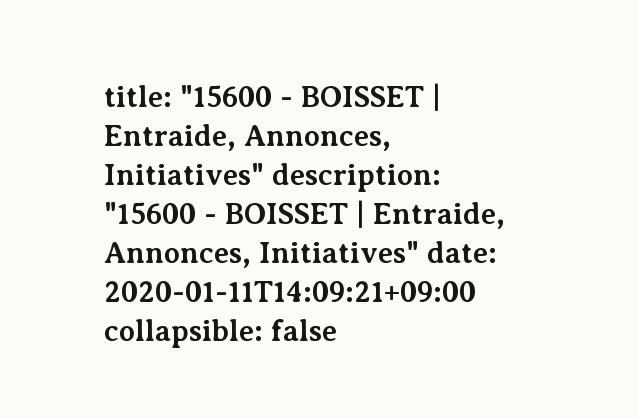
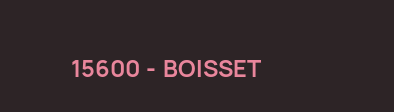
- title: "15600 - BOISSET | Entraide, Annonces, Initiatives" description: "15600 - BOISSET | Entraide, Annonces, Initiatives" date: 2020-01-11T14:09:21+09:00 collapsible: false
+ 15600 - BOISSET

